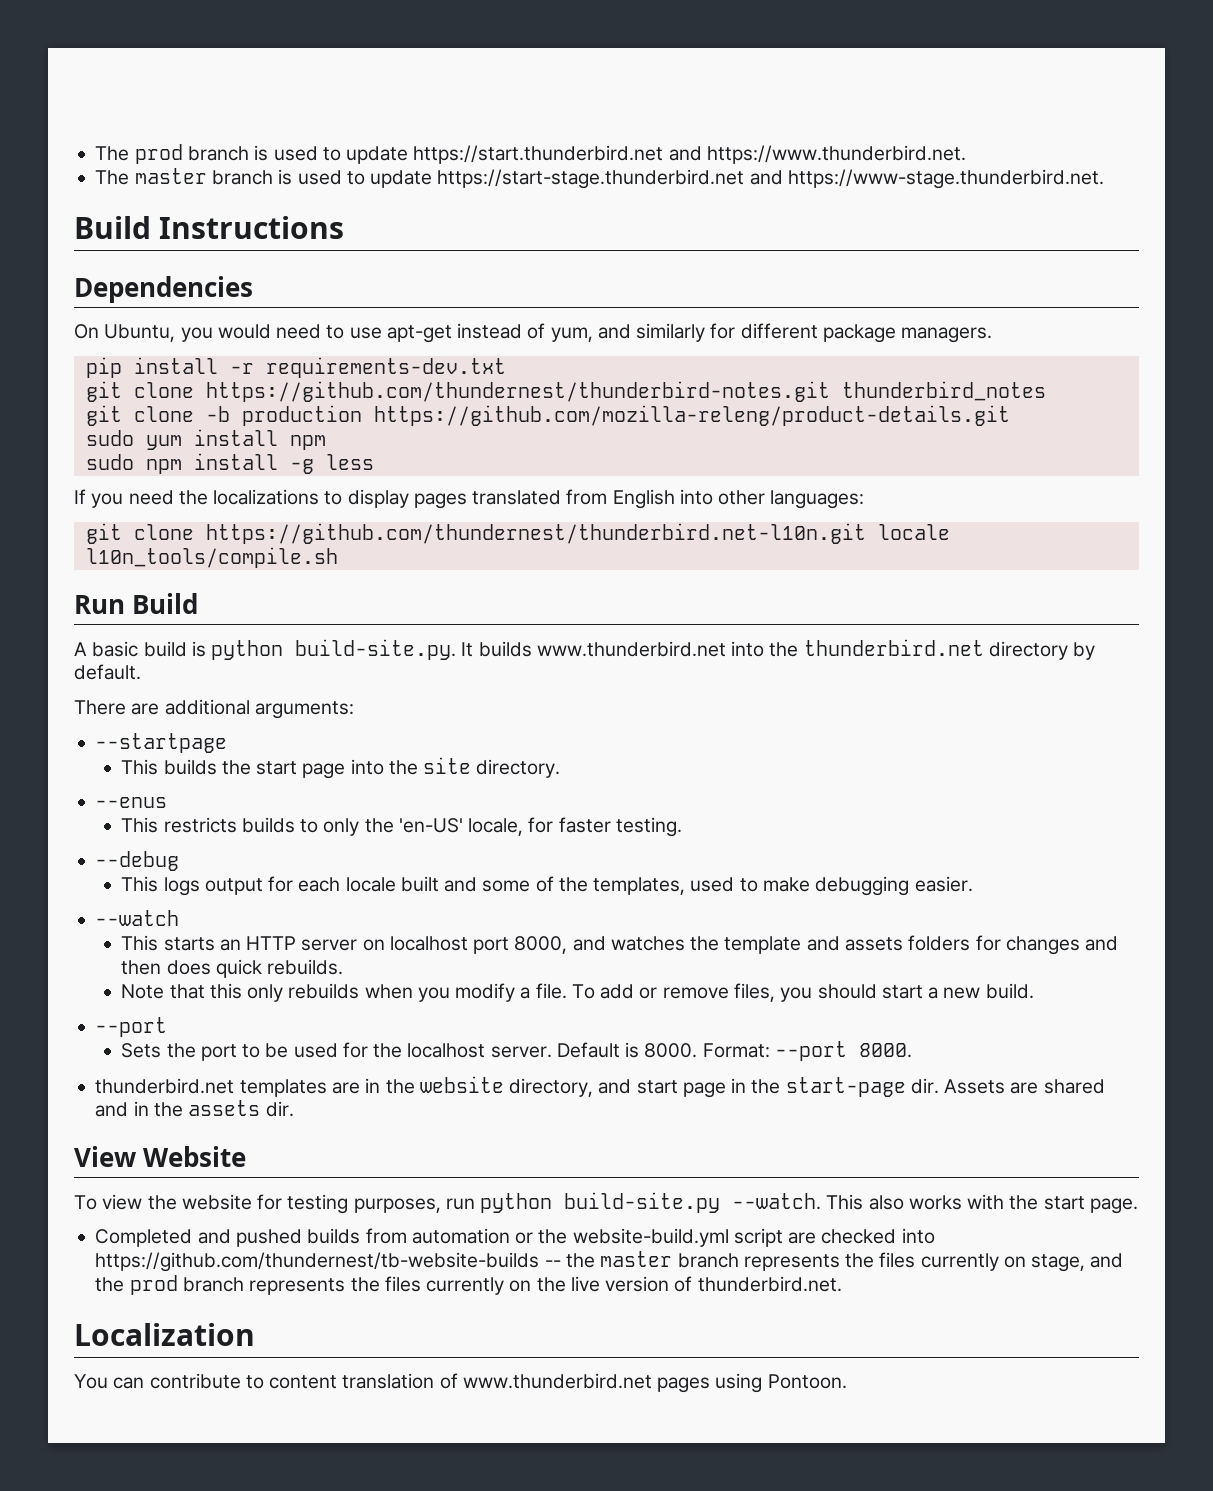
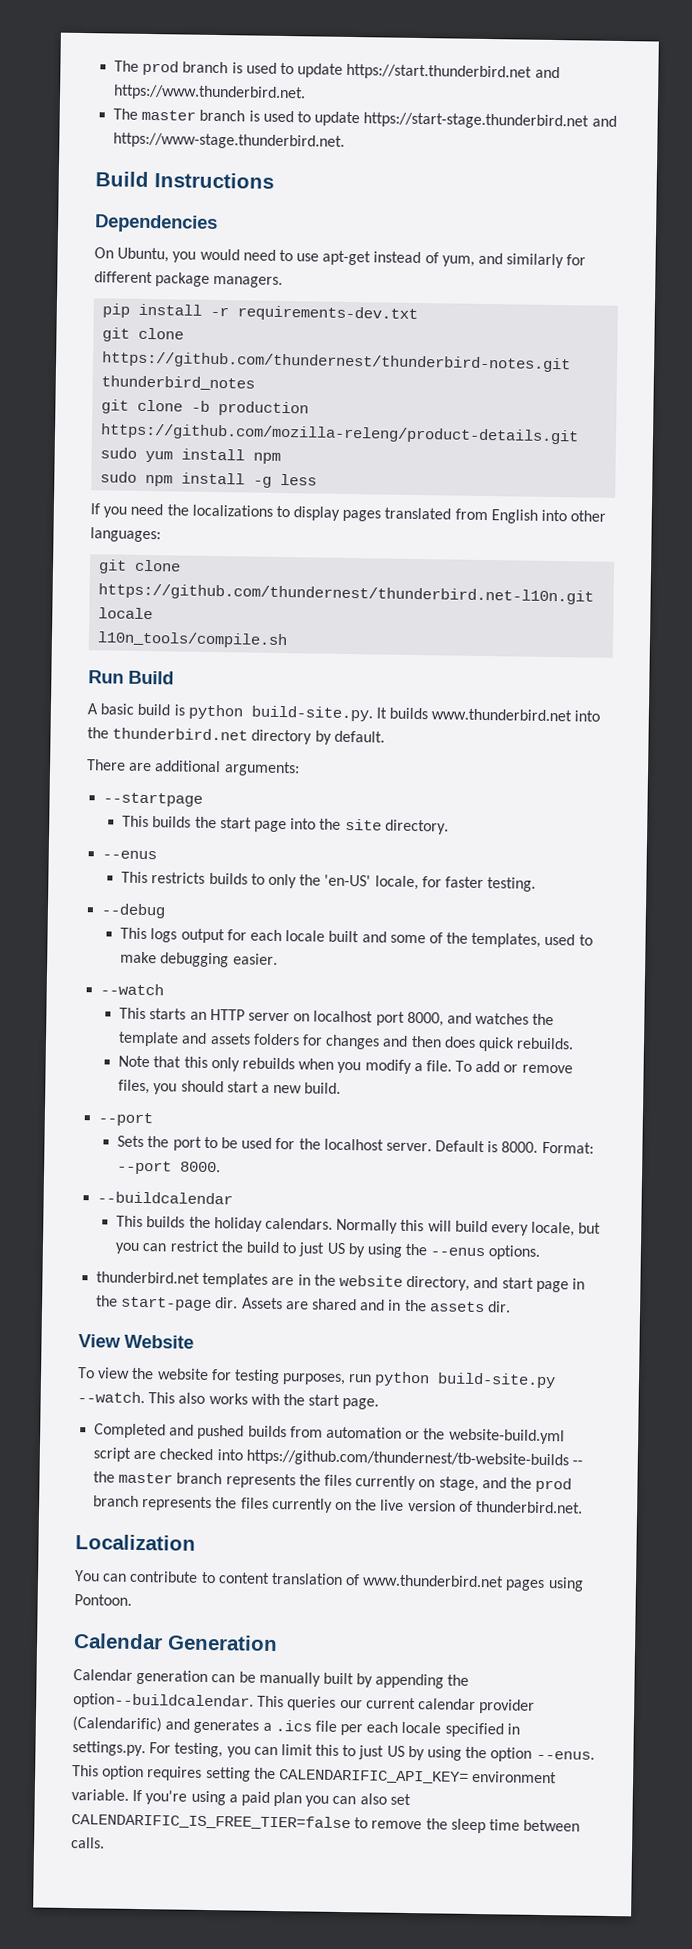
+ --buildcalendar
+ This builds the holiday calendars. Normally this will build every locale, but you can restrict the build to just US by using the --enus options.
+ Calendar Generation
+ Calendar generation can be manually built by appending the option--buildcalendar. This queries our current calendar provider (Calendarific) and generates a .ics file per each locale specified in settings.py. For testing, you can limit this to just US by using the option --enus. This option requires setting the CALENDARIFIC_API_KEY= environment variable. If you're using a paid plan you can also set CALENDARIFIC_IS_FREE_TIER=false to remove the sleep time between calls.

